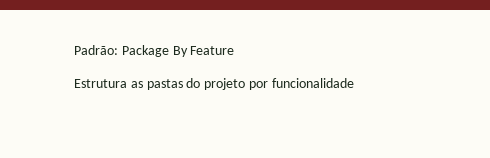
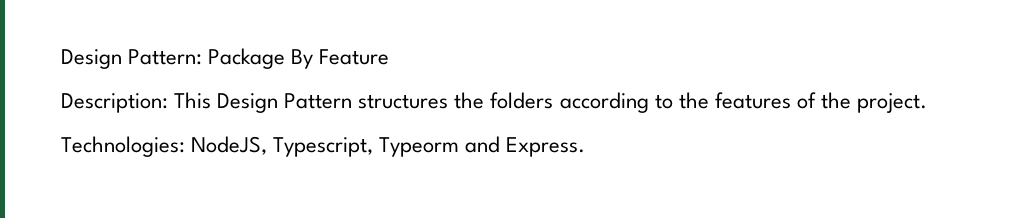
- Padrão: Package By Feature
+ Design Pattern: Package By Feature
- Estrutura as pastas do projeto por funcionalidade
+ Description: This Design Pattern structures the folders according to the features of the project.
+ Technologies: NodeJS, Typescript, Typeorm and Express.

